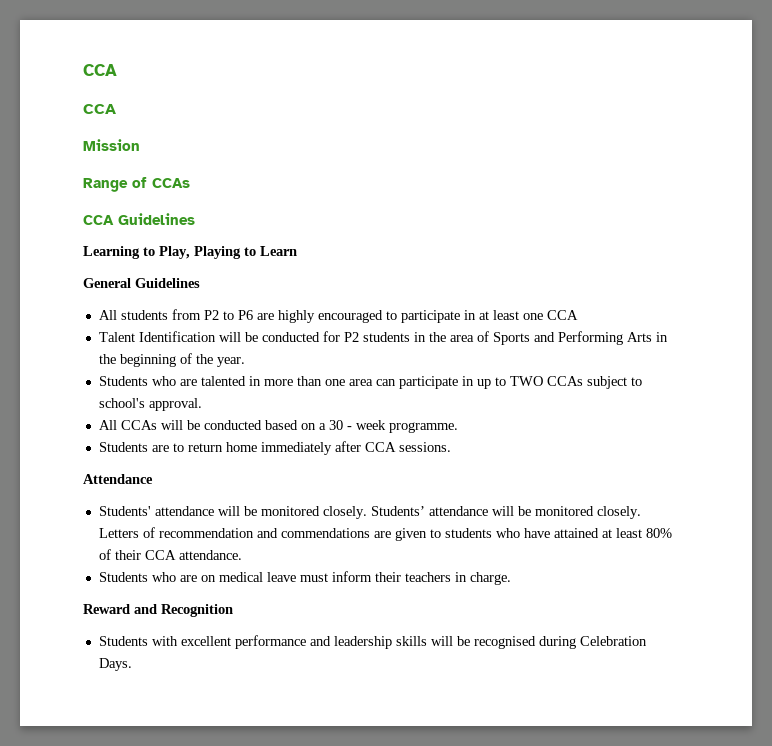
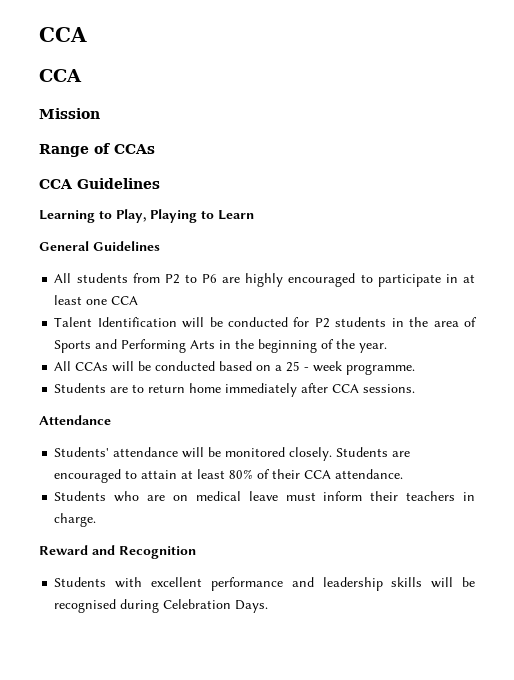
- Students who are talented in more than one area can participate in up to TWO CCAs subject to school's approval.
- All CCAs will be conducted based on a 30 - week programme.
+ All CCAs will be conducted based on a 25 - week programme.
- Students’ attendance will be monitored closely. Letters of recommendation and commendations are given to students who have attained at least 80% of their CCA attendance.
+ Students are encouraged to attain at least 80% of their CCA attendance.

